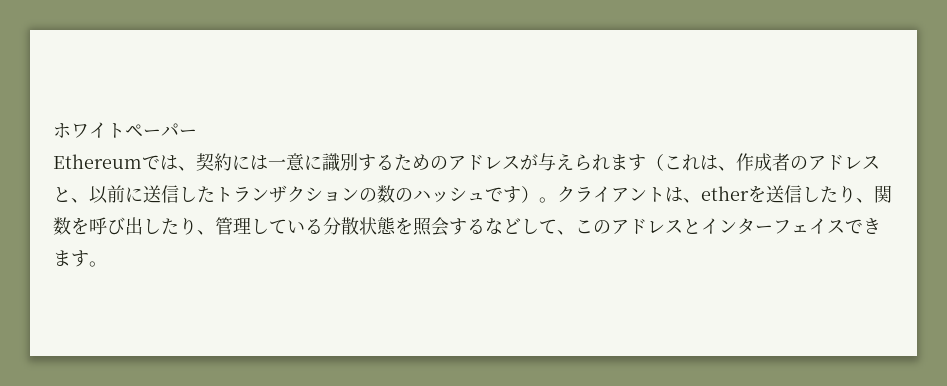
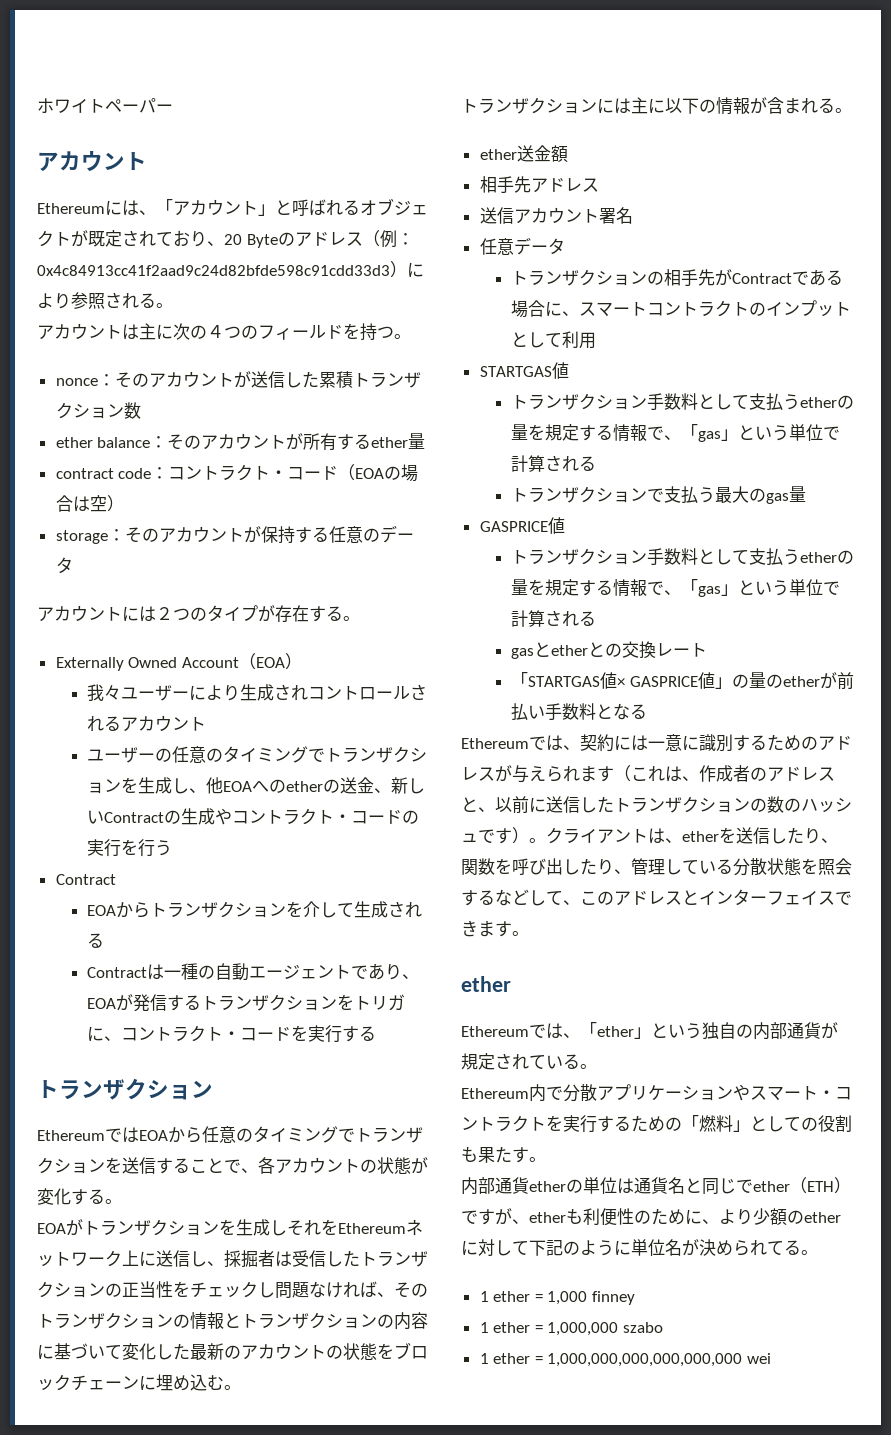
  ホワイトペーパー
+ アカウント
+ Ethereumには、「アカウント」と呼ばれるオブジェクトが既定されており、20 Byteのアドレス（例：0x4c84913cc41f2aad9c24d82bfde598c91cdd33d3）により参照される。
+ アカウントは主に次の４つのフィールドを持つ。
+ nonce：そのアカウントが送信した累積トランザクション数
+ ether balance：そのアカウントが所有するether量
+ contract code：コントラクト・コード（EOAの場合は空）
+ storage：そのアカウントが保持する任意のデータ
+ アカウントには２つのタイプが存在する。
+ Externally Owned Account（EOA）
+ 我々ユーザーにより生成されコントロールされるアカウント
+ ユーザーの任意のタイミングでトランザクションを生成し、他EOAへのetherの送金、新しいContractの生成やコントラクト・コードの実行を行う
+ Contract
+ EOAからトランザクションを介して生成される
+ Contractは一種の自動エージェントであり、EOAが発信するトランザクションをトリガに、コントラクト・コードを実行する
+ トランザクション
+ EthereumではEOAから任意のタイミングでトランザクションを送信することで、各アカウントの状態が変化する。
+ EOAがトランザクションを生成しそれをEthereumネットワーク上に送信し、採掘者は受信したトランザクションの正当性をチェックし問題なければ、そのトランザクションの情報とトランザクションの内容に基づいて変化した最新のアカウントの状態をブロックチェーンに埋め込む。
+ トランザクションには主に以下の情報が含まれる。
+ ether送金額
+ 相手先アドレス
+ 送信アカウント署名
+ 任意データ
+ トランザクションの相手先がContractである場合に、スマートコントラクトのインプットとして利用
+ STARTGAS値
+ トランザクション手数料として支払うetherの量を規定する情報で、「gas」という単位で計算される
+ トランザクションで支払う最大のgas量
+ GASPRICE値
+ トランザクション手数料として支払うetherの量を規定する情報で、「gas」という単位で計算される
+ gasとetherとの交換レート
+ 「STARTGAS値× GASPRICE値」の量のetherが前払い手数料となる
  クライアントは、etherを送信したり、関数を呼び出したり、管理している分散状態を照会するなどして、このアドレスとインターフェイスできます。
+ ether
+ Ethereumでは、「ether」という独自の内部通貨が規定されている。
+ Ethereum内で分散アプリケーションやスマート・コントラクトを実行するための「燃料」としての役割も果たす。
+ 内部通貨etherの単位は通貨名と同じでether（ETH）ですが、etherも利便性のために、より少額のetherに対して下記のように単位名が決められてる。
+ 1 ether = 1,000 finney
+ 1 ether = 1,000,000 szabo
+ 1 ether = 1,000,000,000,000,000,000 wei

